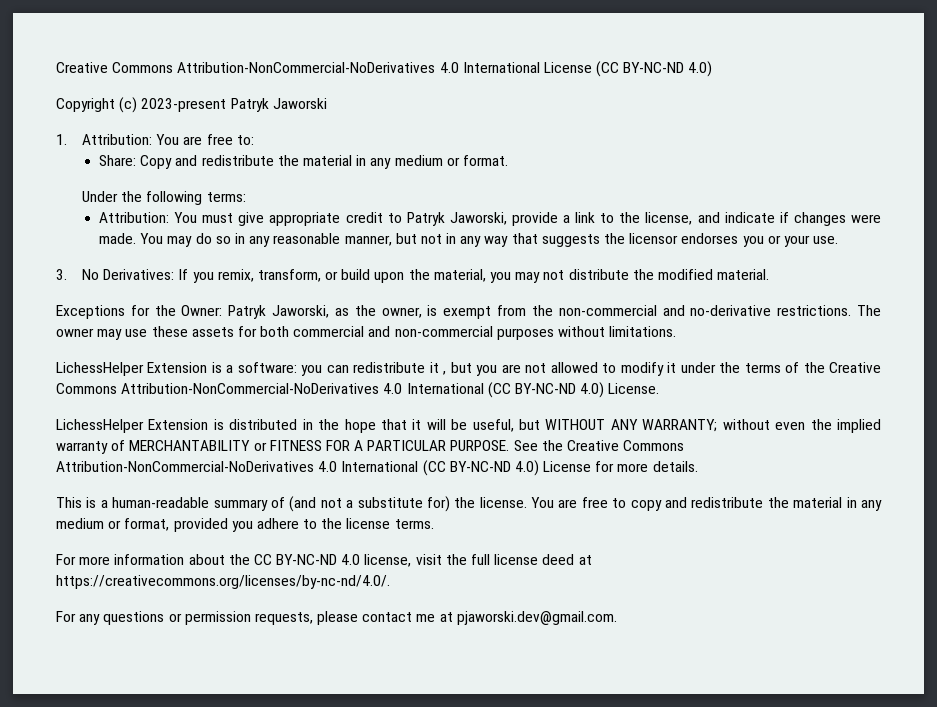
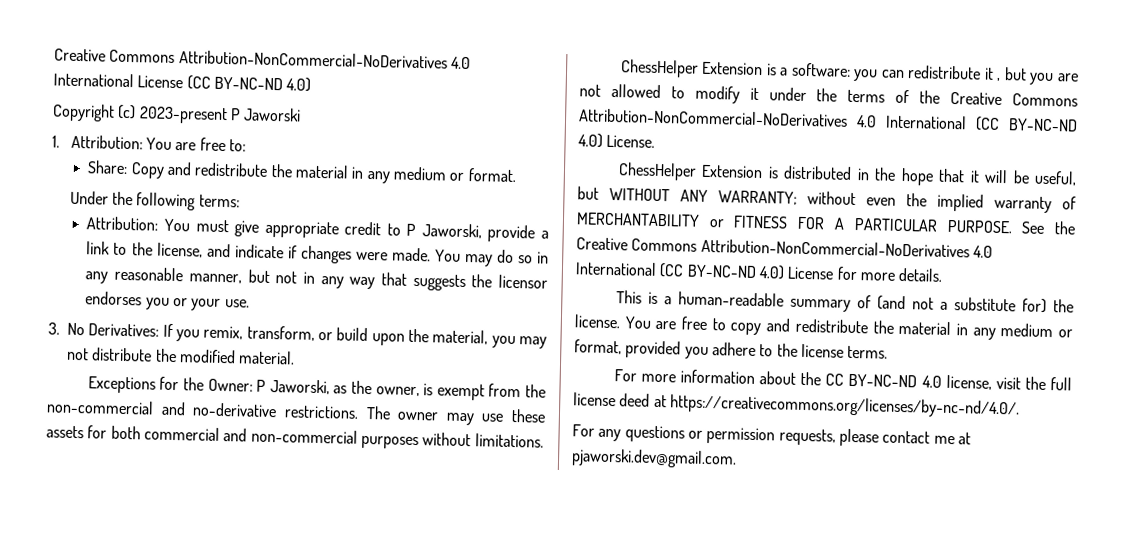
- Copyright (c) 2023-present Patryk Jaworski
+ Copyright (c) 2023-present P Jaworski
- Attribution: You must give appropriate credit to Patryk Jaworski, provide a link to the license, and indicate if changes were made.
+ Attribution: You must give appropriate credit to P Jaworski, provide a link to the license, and indicate if changes were made.
- Exceptions for the Owner: Patryk Jaworski, as the owner, is exempt from the non-commercial and no-derivative restrictions.
+ Exceptions for the Owner: P Jaworski, as the owner, is exempt from the non-commercial and no-derivative restrictions.
- LichessHelper Extension is a software: you can redistribute it , but you are not allowed to modify it under the terms of the Creative Commons Attribution-NonCommercial-NoDerivatives 4.0 International (CC BY-NC-ND 4.0) License.
+ ChessHelper Extension is a software: you can redistribute it , but you are not allowed to modify it under the terms of the Creative Commons Attribution-NonCommercial-NoDerivatives 4.0 International (CC BY-NC-ND 4.0) License.
- LichessHelper Extension is distributed in the hope that it will be useful, but WITHOUT ANY WARRANTY; without even the implied warranty of MERCHANTABILITY or FITNESS FOR A PARTICULAR PURPOSE.
+ ChessHelper Extension is distributed in the hope that it will be useful, but WITHOUT ANY WARRANTY; without even the implied warranty of MERCHANTABILITY or FITNESS FOR A PARTICULAR PURPOSE.

